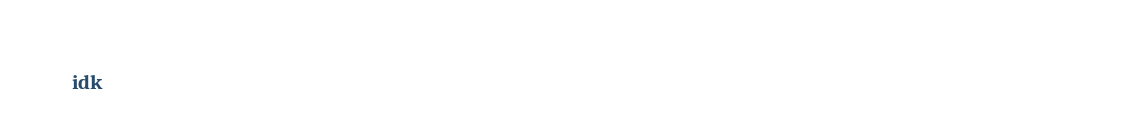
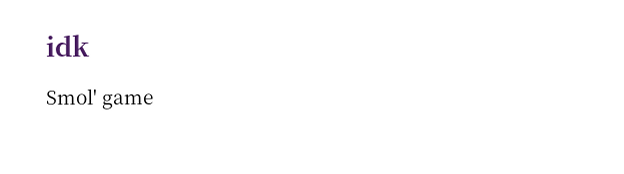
+ Smol' game

